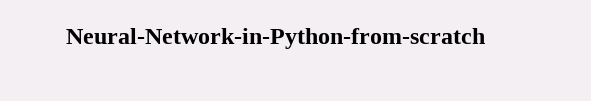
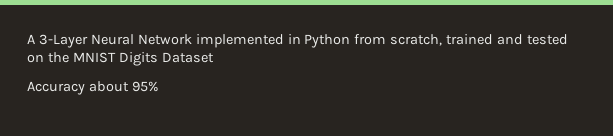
- Neural-Network-in-Python-from-scratch
+ A 3-Layer Neural Network implemented in Python from scratch, trained and tested on the MNIST Digits Dataset
+ Accuracy about 95%

